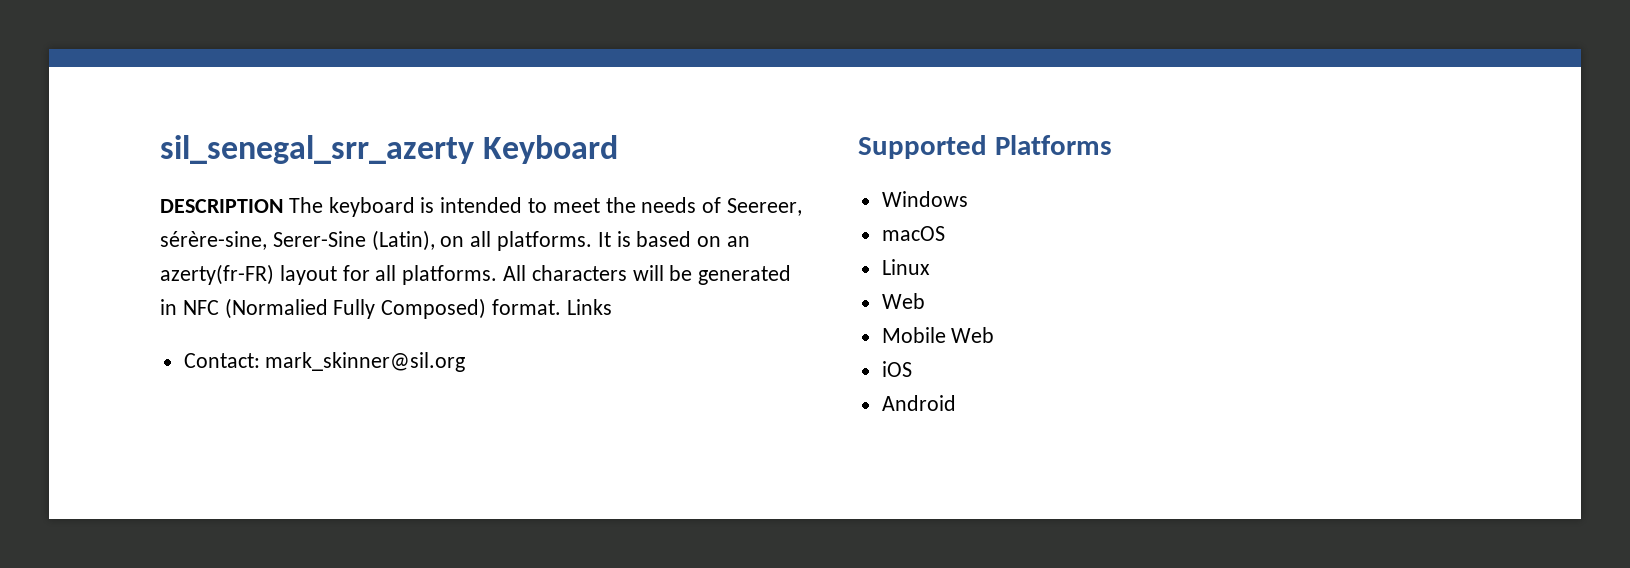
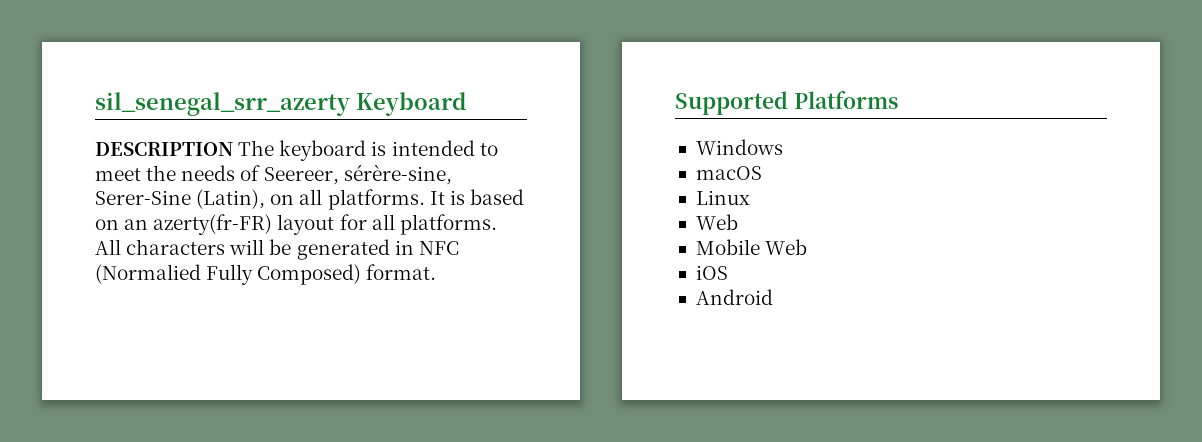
- Links
- Contact: mark_skinner@sil.org

